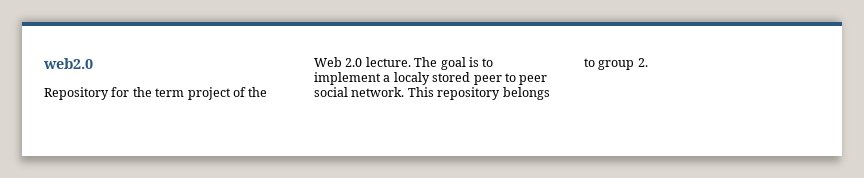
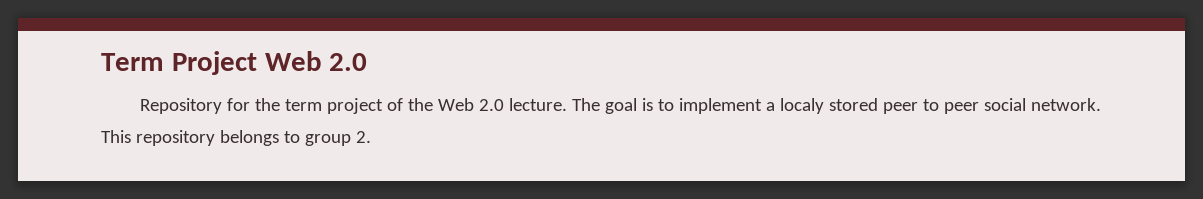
- web2.0
+ Term Project Web 2.0

